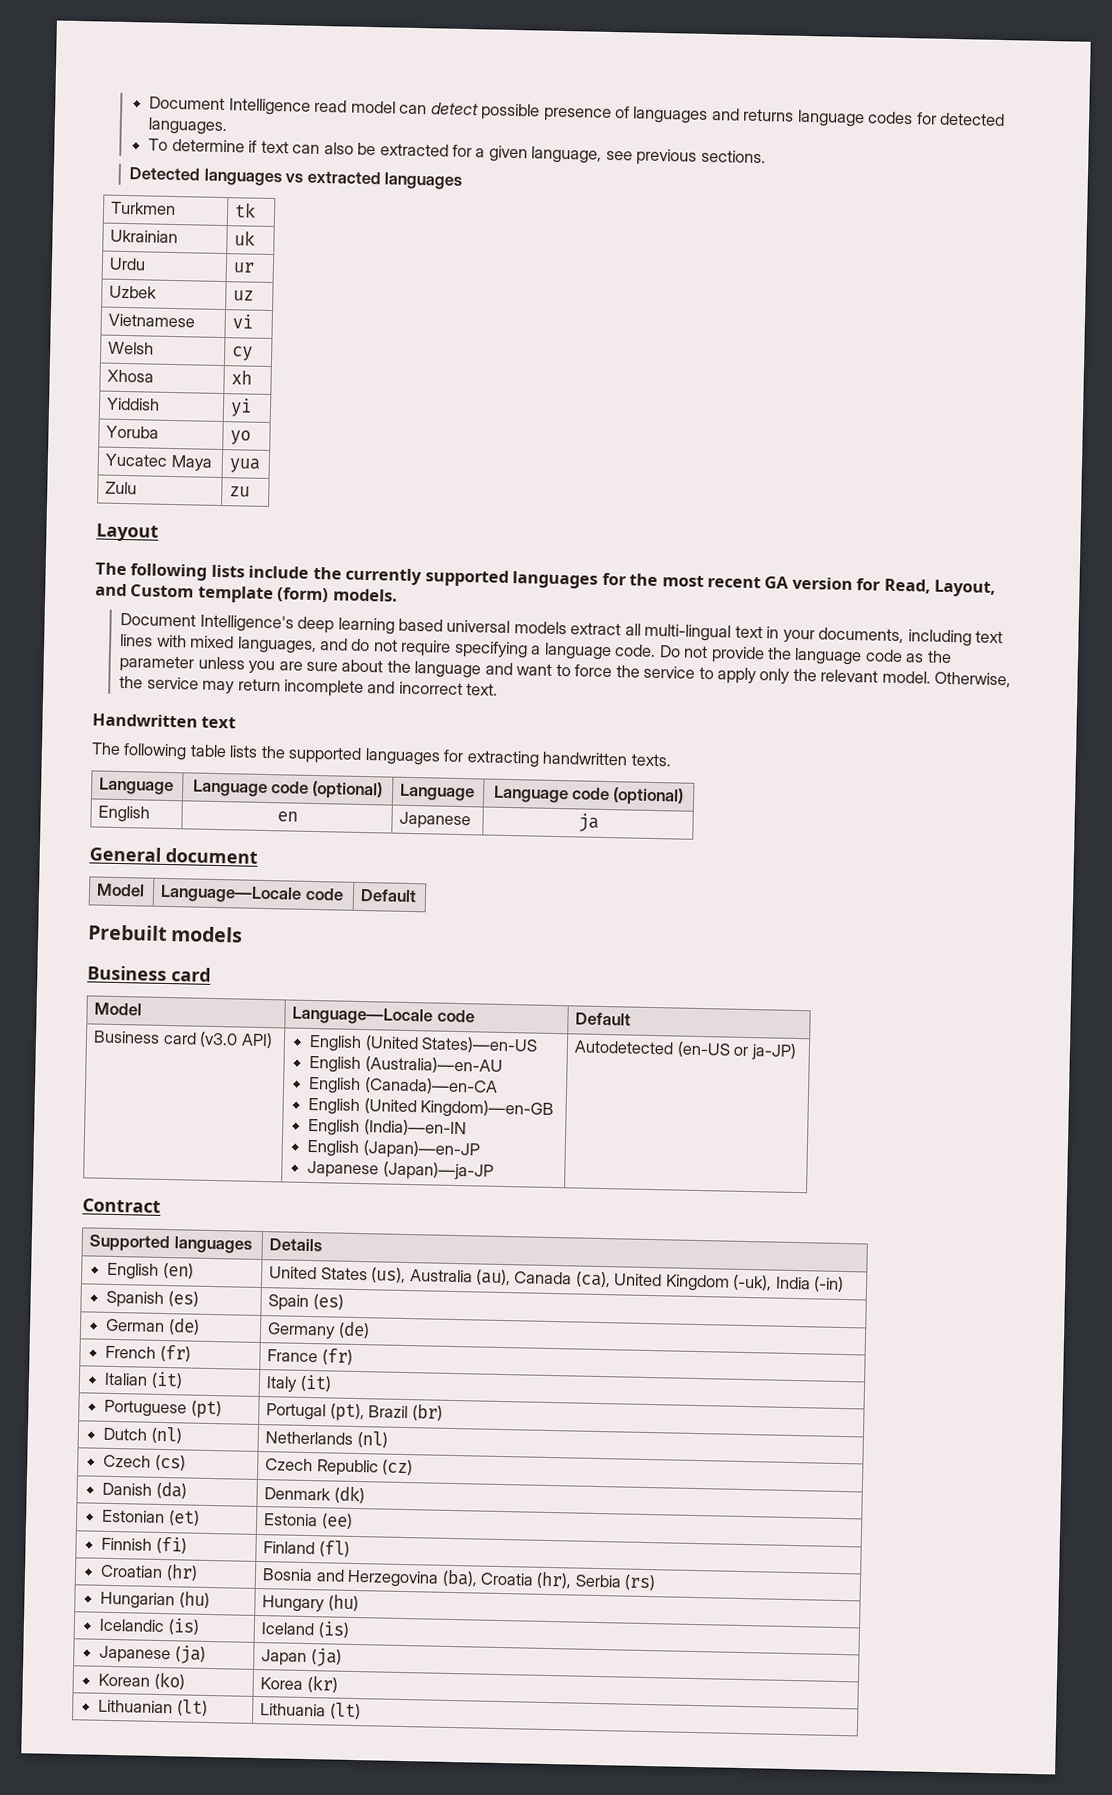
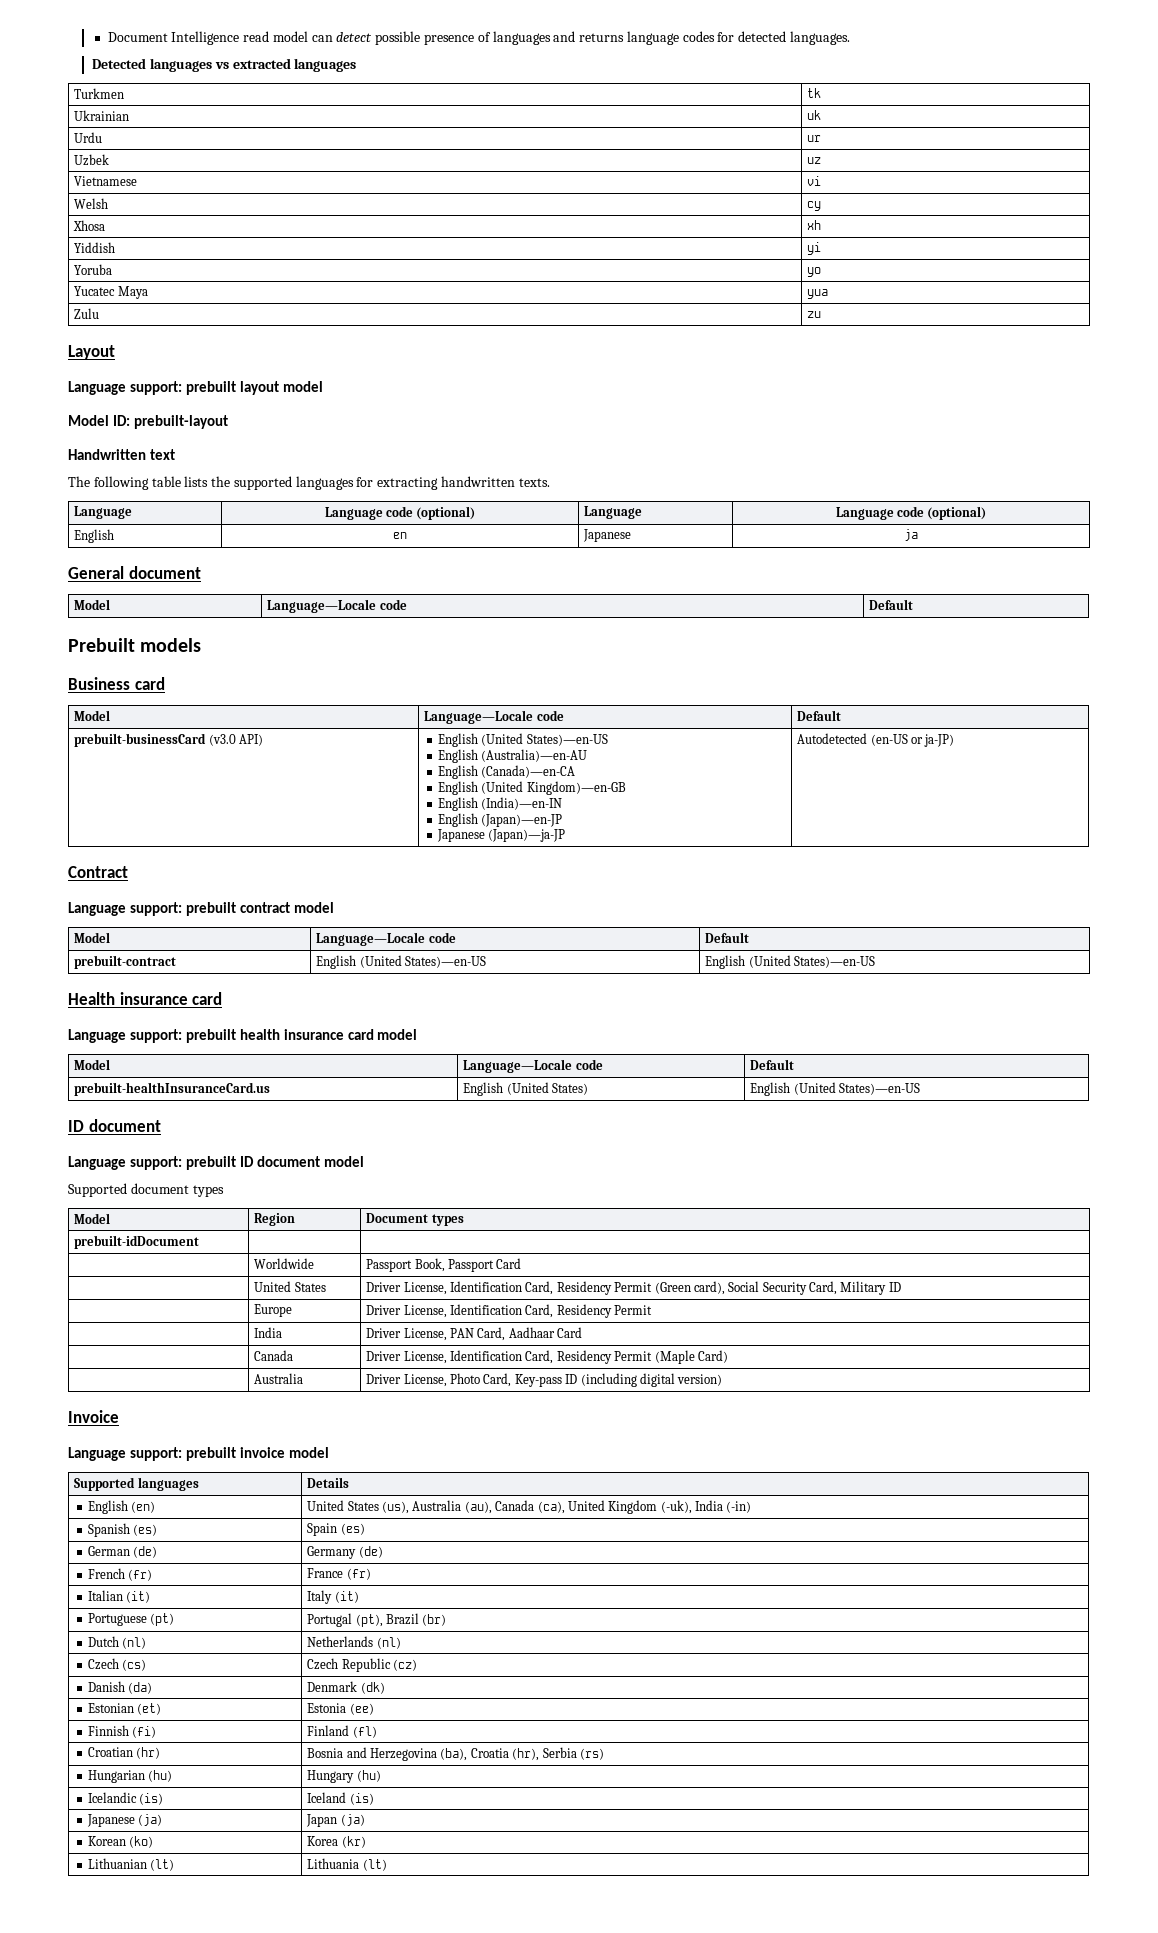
- To determine if text can also be extracted for a given language, see previous sections.
- The following lists include the currently supported languages for the most recent GA version for Read, Layout, and Custom template (form) models.
- Document Intelligence's deep learning based universal models extract all multi-lingual text in your documents, including text lines with mixed languages, and do not require specifying a language code. Do not provide the language code as the parameter unless you are sure about the language and want to force the service to apply only the relevant model. Otherwise, the service may return incomplete and incorrect text.
+ Language support: prebuilt layout model
+ Model ID: prebuilt-layout
- Business card (v3.0 API) | English (United States)—en-US
+ prebuilt-businessCard (v3.0 API) | English (United States)—en-US
+ Language support: prebuilt contract model
+ Model | Language—Locale code | Default
+ prebuilt-contract | English (United States)—en-US | English (United States)—en-US
+ Health insurance card
+ Language support: prebuilt health insurance card model
+ Model | Language—Locale code | Default
+ prebuilt-healthInsuranceCard.us | English (United States) | English (United States)—en-US
+ ID document
+ Language support: prebuilt ID document model
+ Supported document types
+ Model | Region | Document types
+ prebuilt-idDocument | |
+ | Worldwide | Passport Book, Passport Card
+ | United States | Driver License, Identification Card, Residency Permit (Green card), Social Security Card, Military ID
+ | Europe | Driver License, Identification Card, Residency Permit
+ | India | Driver License, PAN Card, Aadhaar Card
+ | Canada | Driver License, Identification Card, Residency Permit (Maple Card)
+ | Australia | Driver License, Photo Card, Key-pass ID (including digital version)
+ Invoice
+ Language support: prebuilt invoice model

